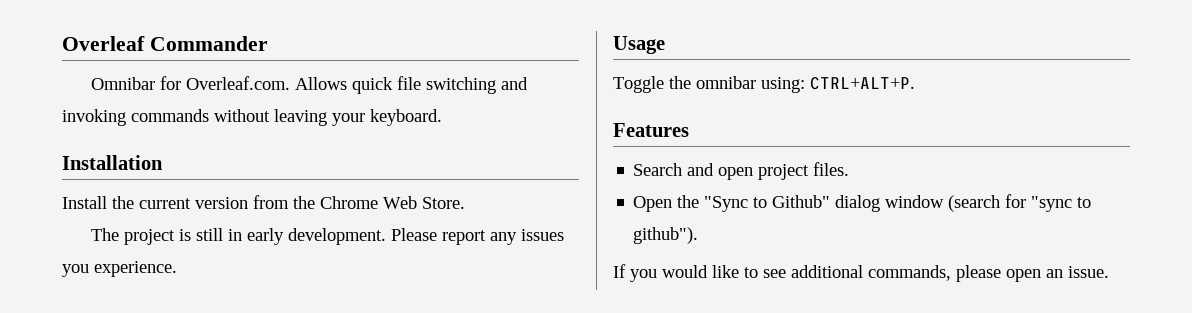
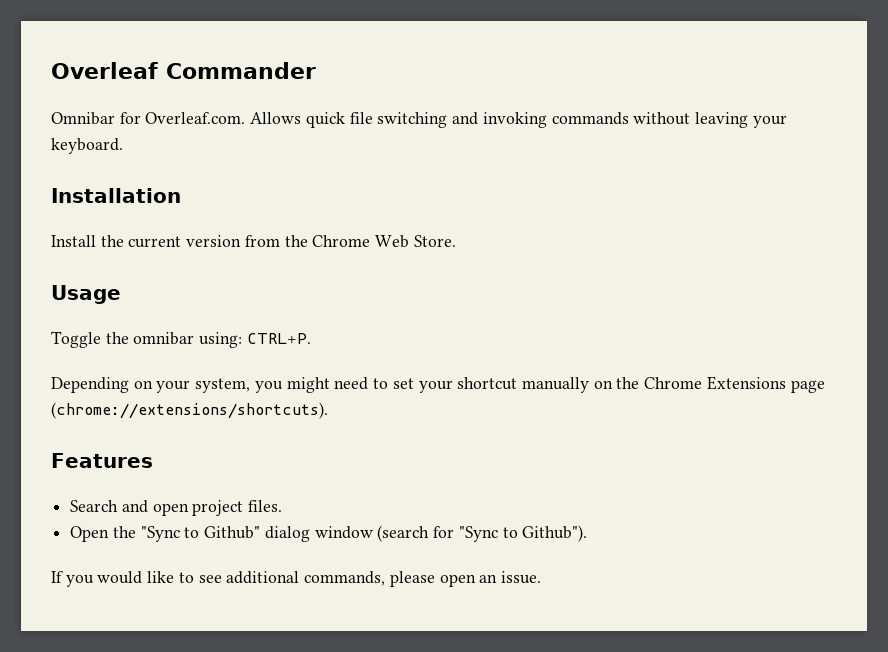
- The project is still in early development. Please report any issues you experience.
- Toggle the omnibar using: CTRL+ALT+P.
+ Toggle the omnibar using: CTRL+P.
+ Depending on your system, you might need to set your shortcut manually on the Chrome Extensions page (chrome://extensions/shortcuts).
- Open the "Sync to Github" dialog window (search for "sync to github").
+ Open the "Sync to Github" dialog window (search for "Sync to Github").

